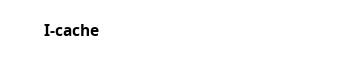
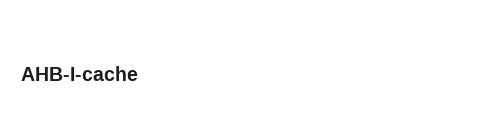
- I-cache
+ AHB-I-cache

